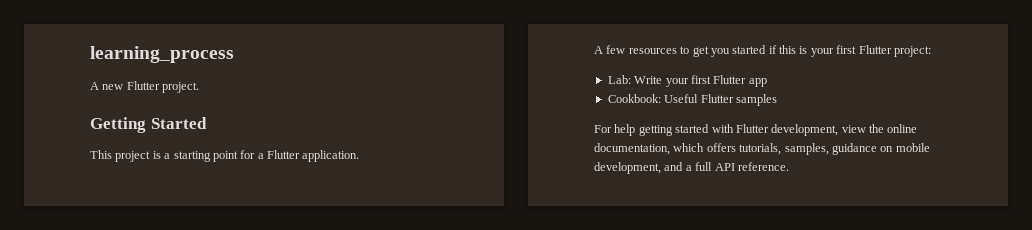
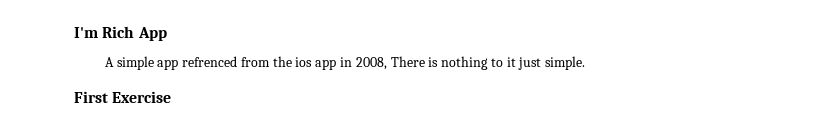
- learning_process
- A new Flutter project.
- Getting Started
- This project is a starting point for a Flutter application.
- A few resources to get you started if this is your first Flutter project:
- Lab: Write your first Flutter app
- Cookbook: Useful Flutter samples
- For help getting started with Flutter development, view the online documentation, which offers tutorials, samples, guidance on mobile development, and a full API reference.
+ I'm Rich App
+ A simple app refrenced from the ios app in 2008, There is nothing to it just simple.
+ First Exercise

